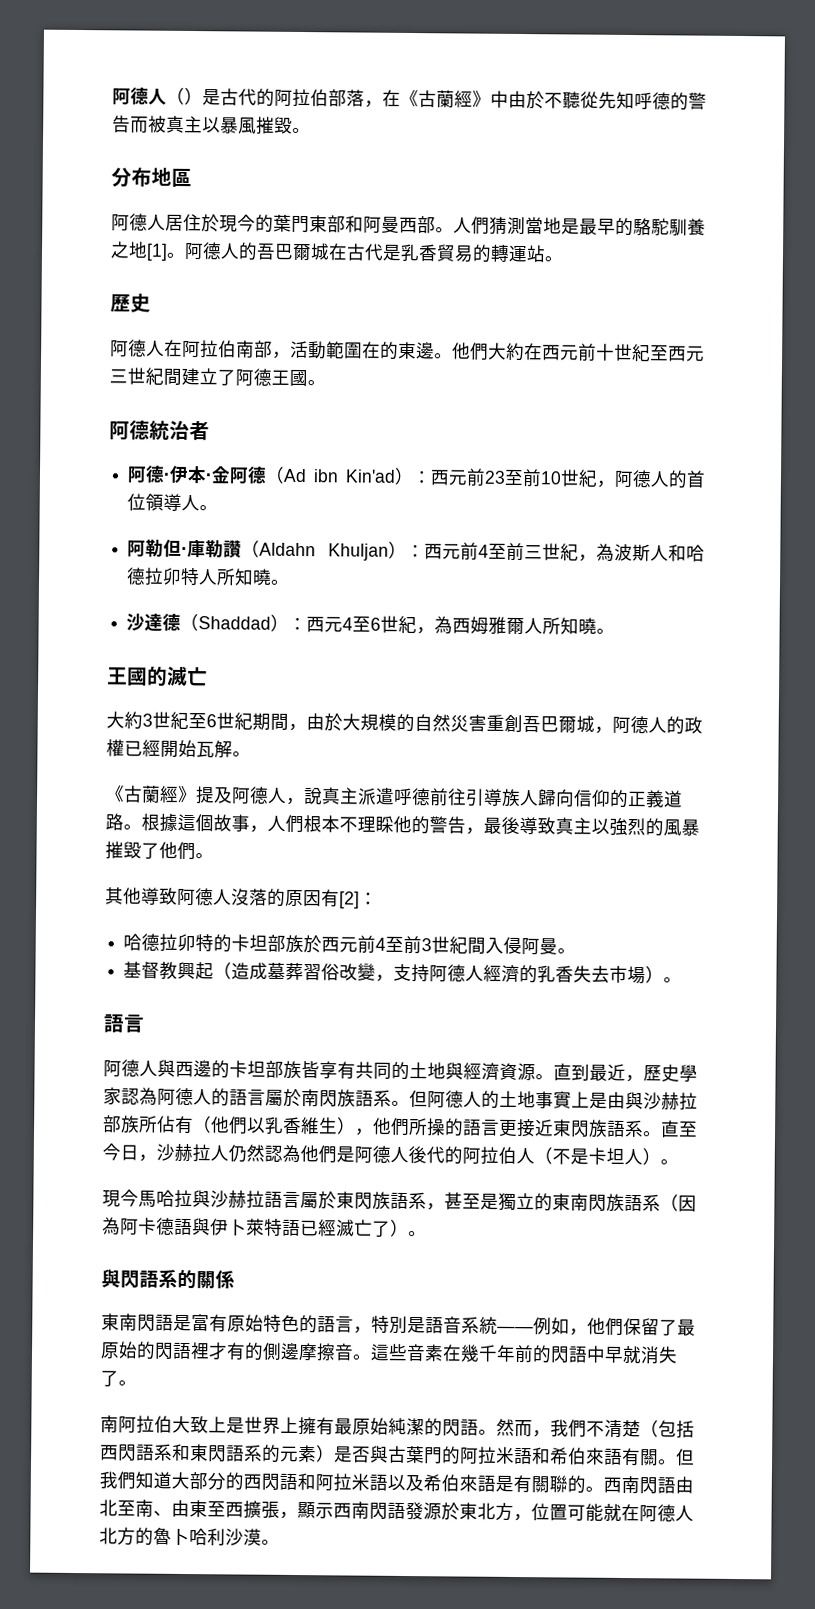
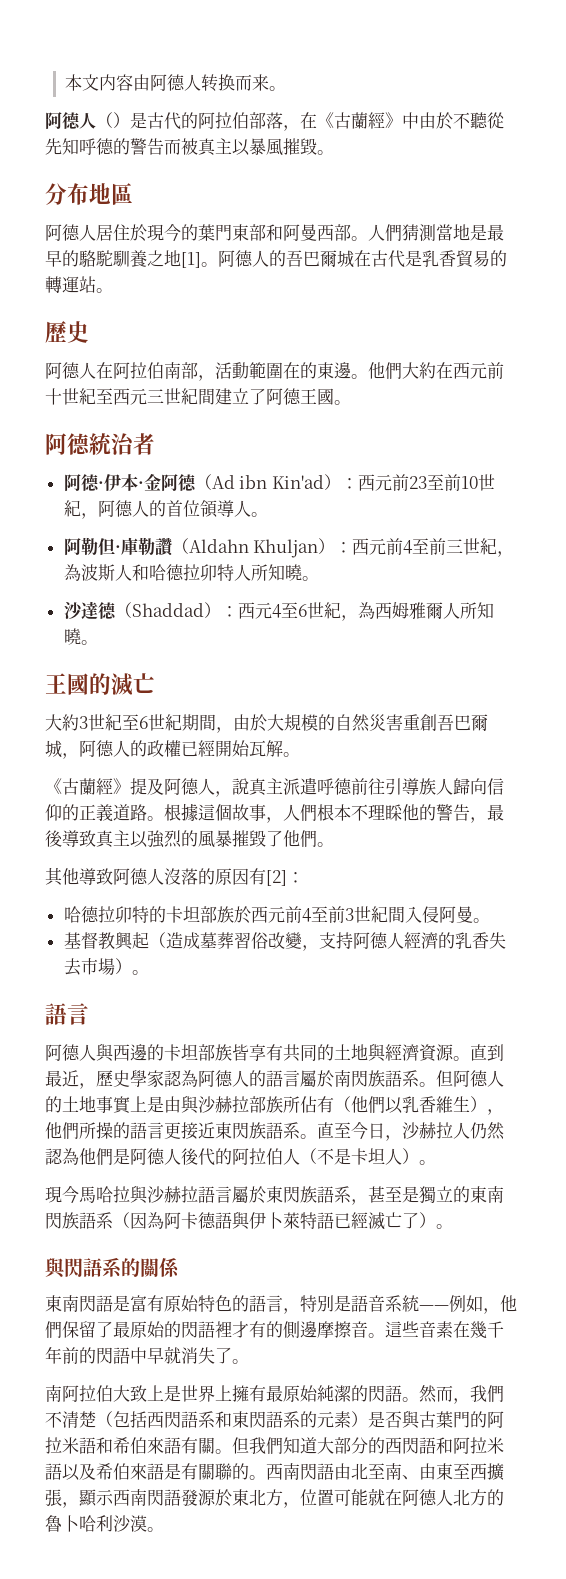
+ 本文内容由阿德人转换而来。

